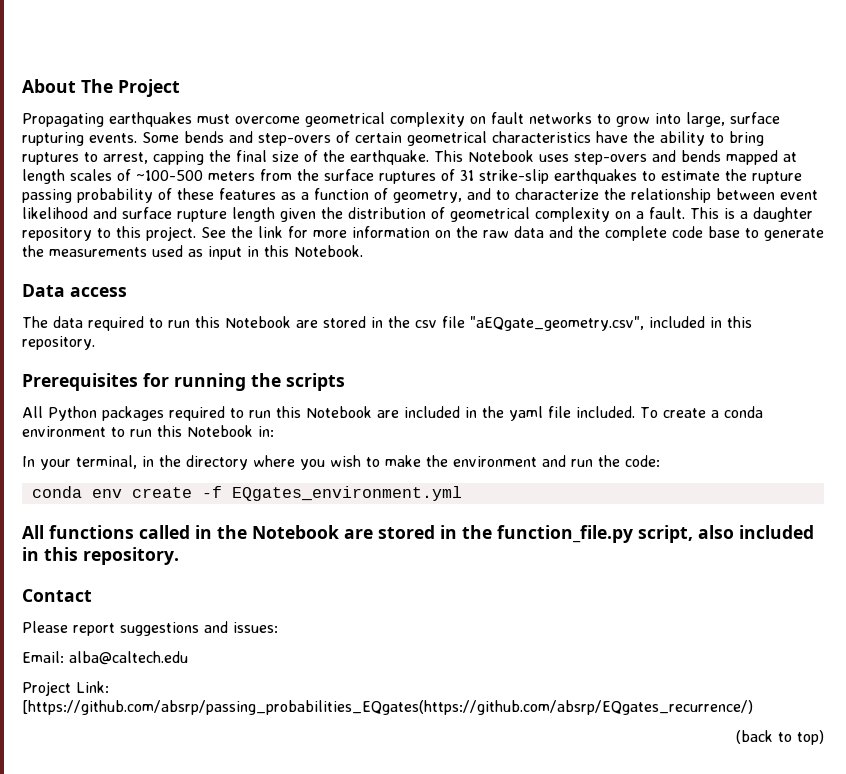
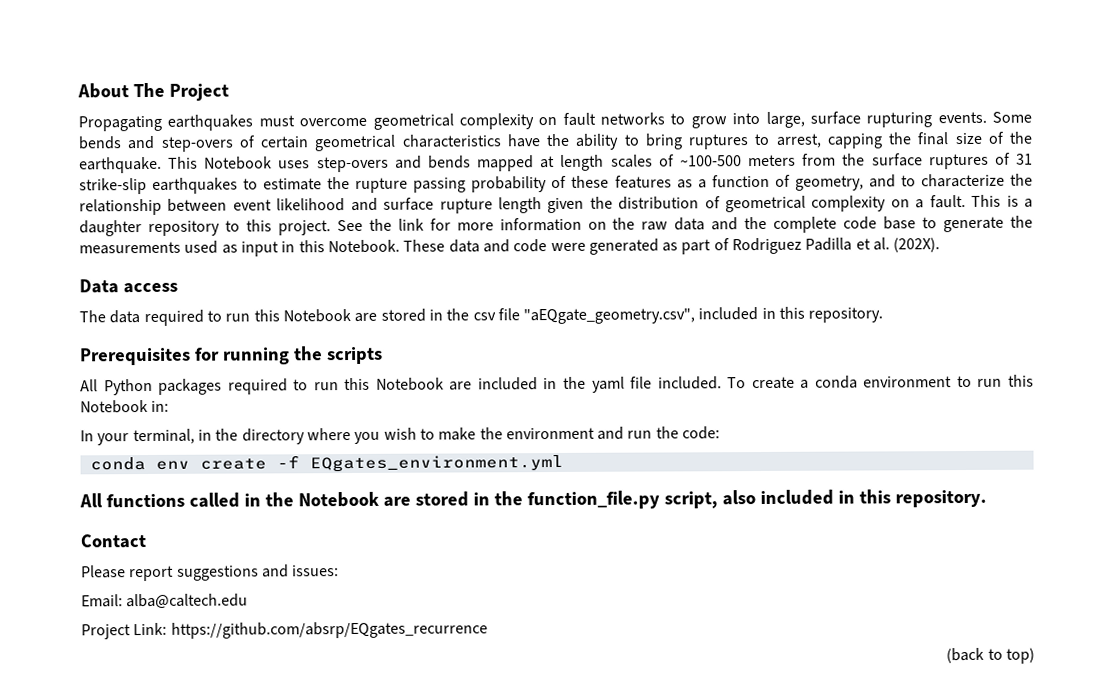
+ These data and code were generated as part of Rodriguez Padilla et al. (202X).
- Project Link: [https://github.com/absrp/passing_probabilities_EQgates(https://github.com/absrp/EQgates_recurrence/)
+ Project Link: https://github.com/absrp/EQgates_recurrence

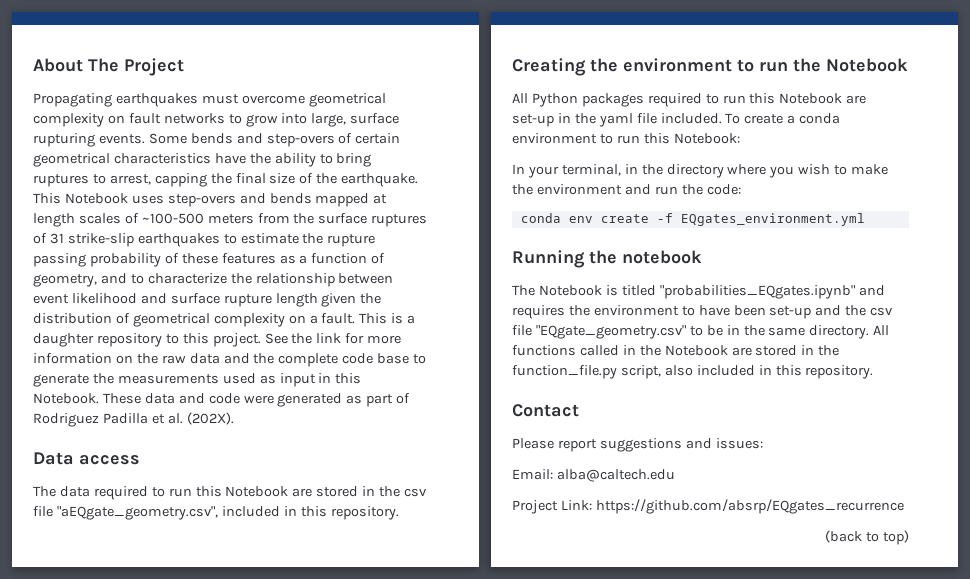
- Prerequisites for running the scripts
+ Creating the environment to run the Notebook
- All Python packages required to run this Notebook are included in the yaml file included.
+ All Python packages required to run this Notebook are set-up in the yaml file included.
- To create a conda environment to run this Notebook in:
+ To create a conda environment to run this Notebook:
+ Running the notebook
+ The Notebook is titled "probabilities_EQgates.ipynb" and requires the environment to have been set-up and the csv file "EQgate_geometry.csv" to be in the same directory.

